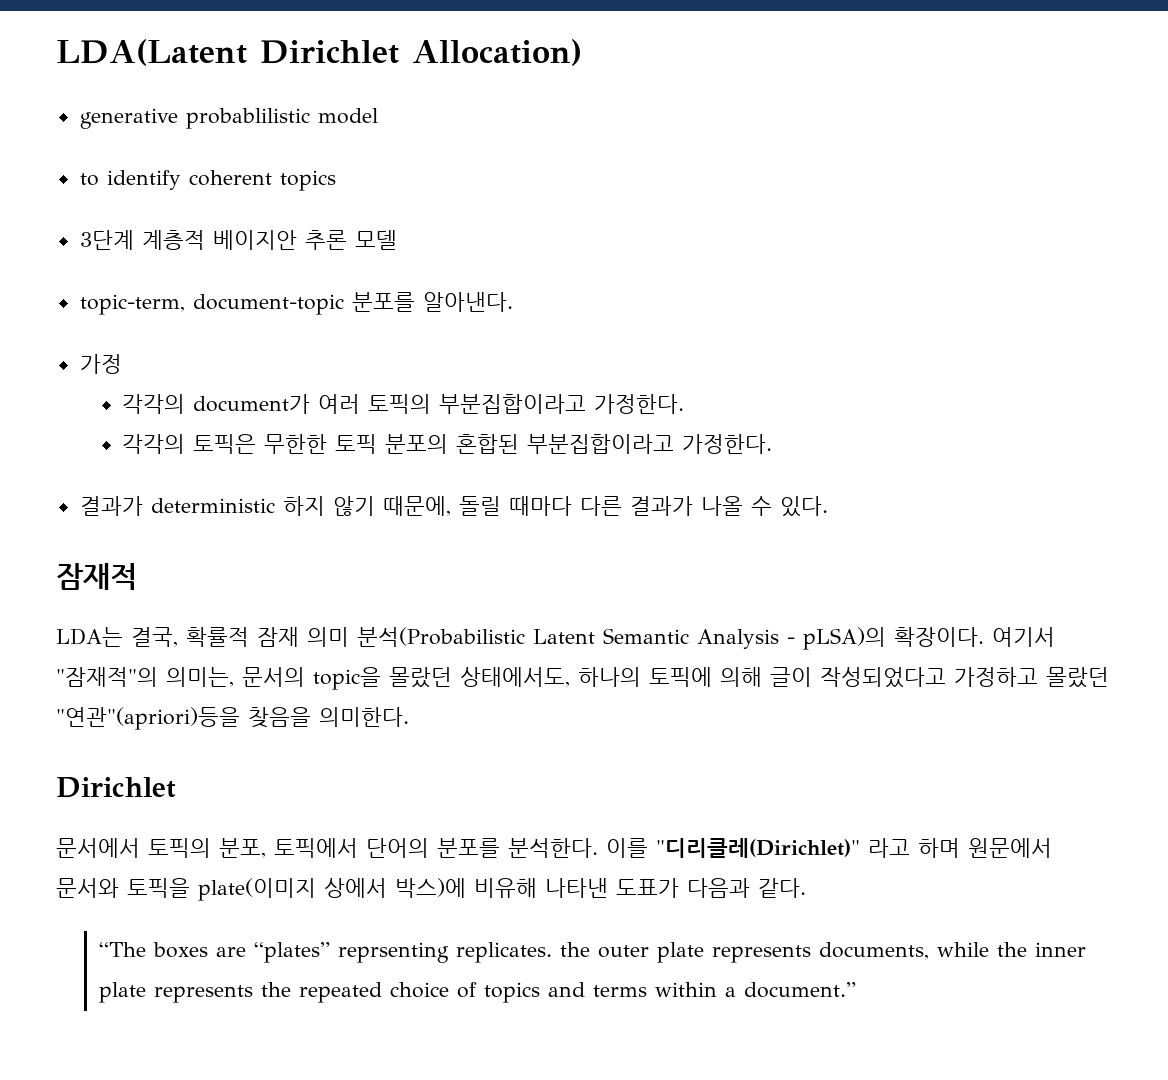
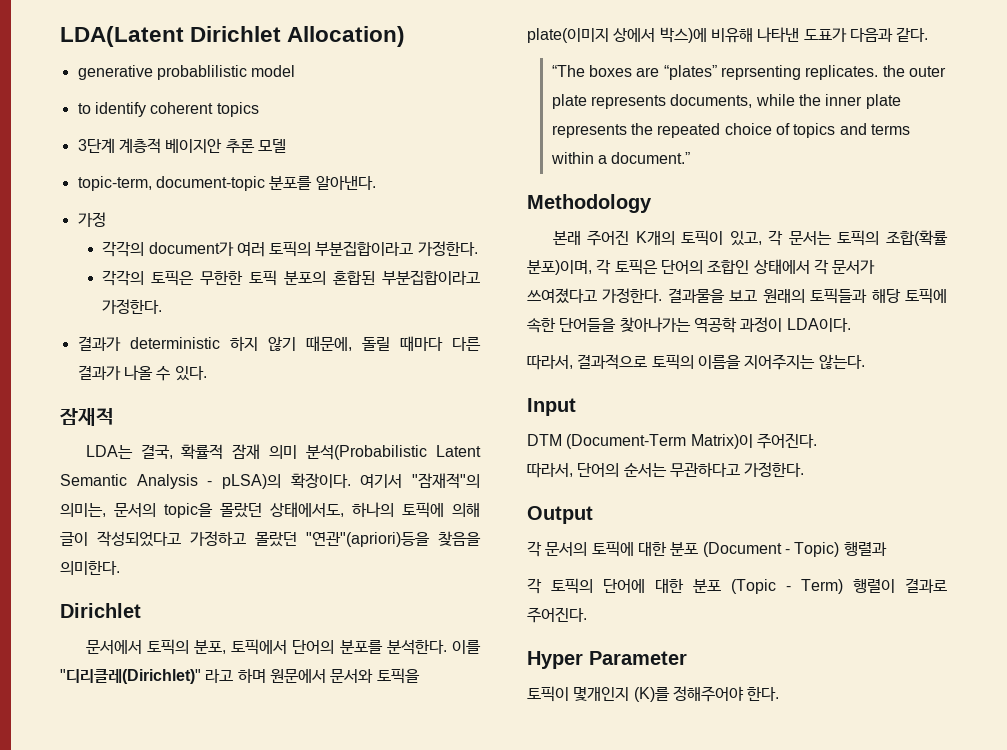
+ Methodology
+ 본래 주어진 K개의 토픽이 있고, 각 문서는 토픽의 조합(확률 분포)이며, 각 토픽은 단어의 조합인 상태에서 각 문서가 쓰여졌다고 가정한다. 결과물을 보고 원래의 토픽들과 해당 토픽에 속한 단어들을 찾아나가는 역공학 과정이 LDA이다.
+ 따라서, 결과적으로 토픽의 이름을 지어주지는 않는다.
+ Input
+ DTM (Document-Term Matrix)이 주어진다.
+ 따라서, 단어의 순서는 무관하다고 가정한다.
+ Output
+ 각 문서의 토픽에 대한 분포 (Document - Topic) 행렬과
+ 각 토픽의 단어에 대한 분포 (Topic - Term) 행렬이 결과로 주어진다.
+ Hyper Parameter
+ 토픽이 몇개인지 (K)를 정해주어야 한다.

